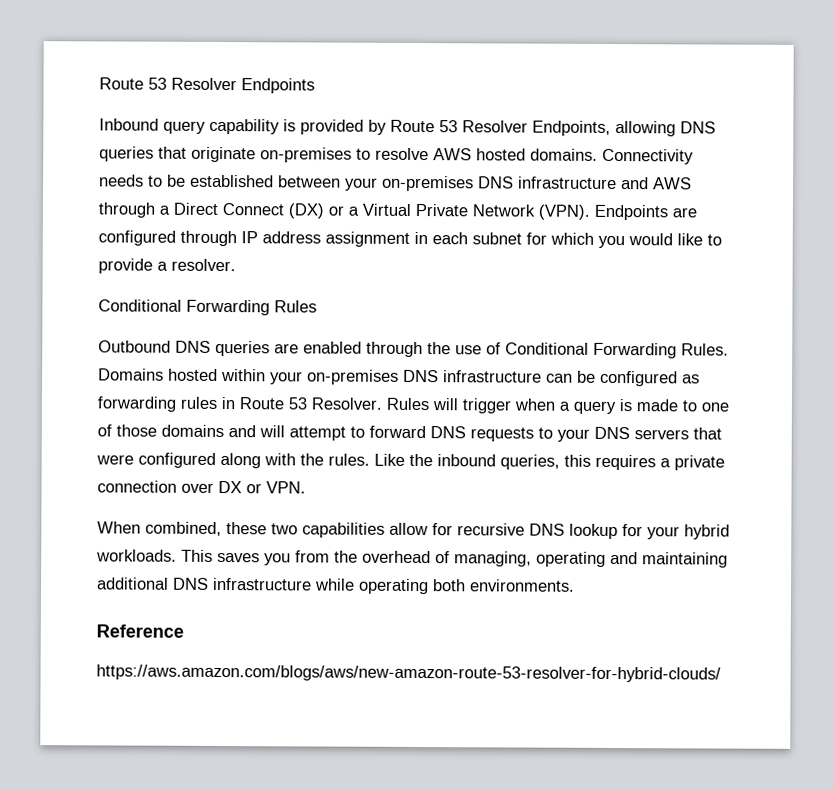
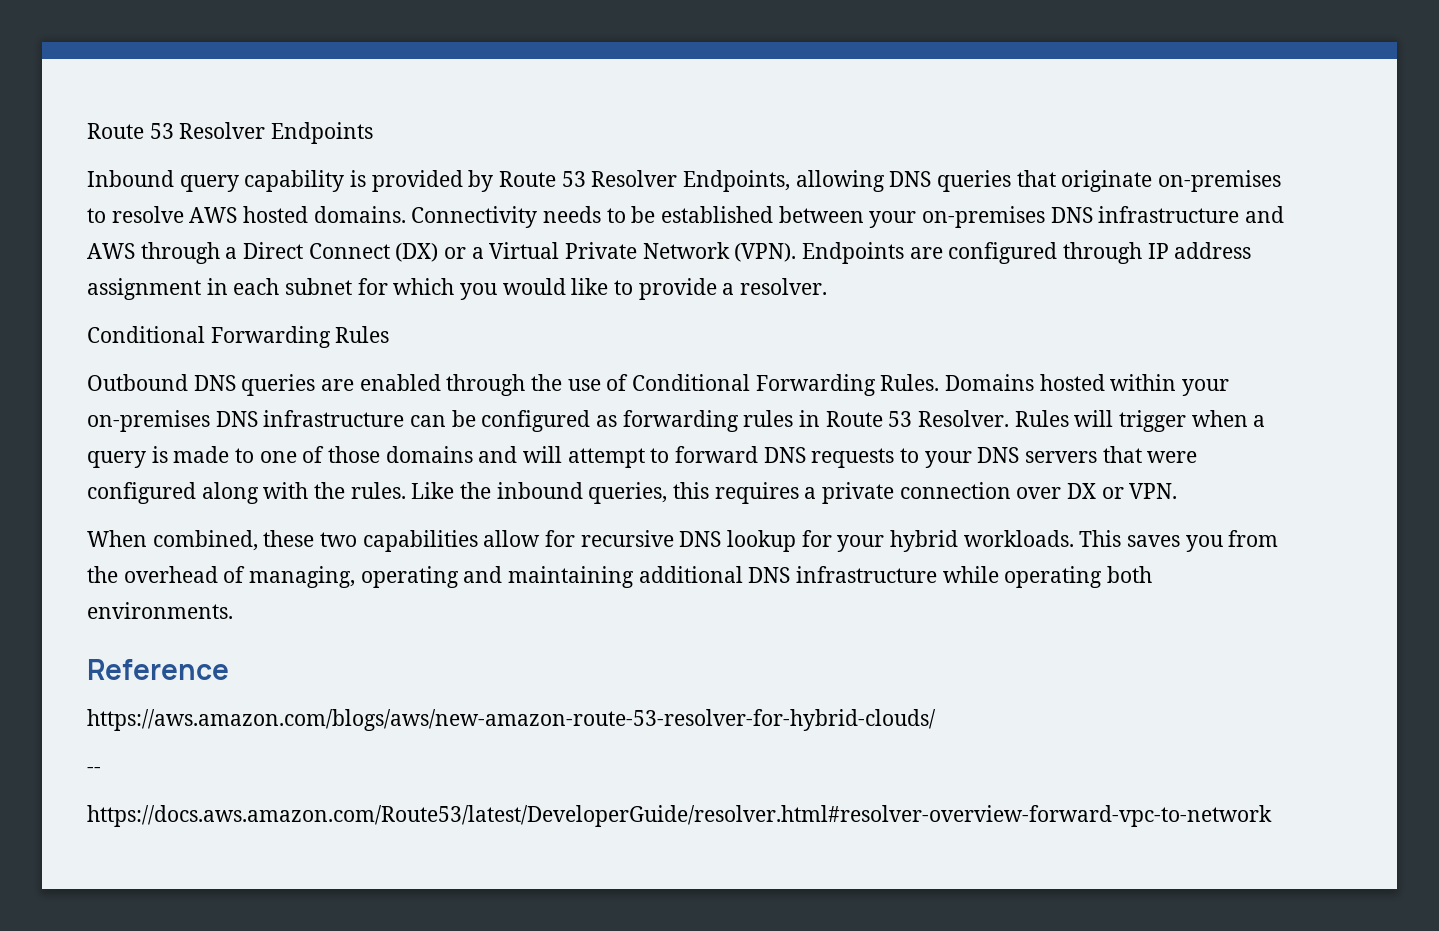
+ --
+ https://docs.aws.amazon.com/Route53/latest/DeveloperGuide/resolver.html#resolver-overview-forward-vpc-to-network

